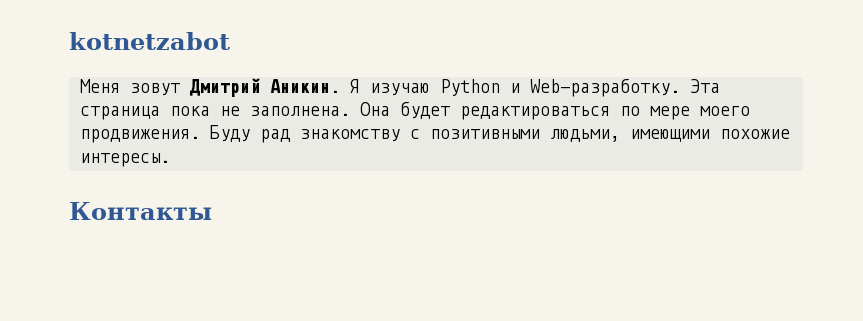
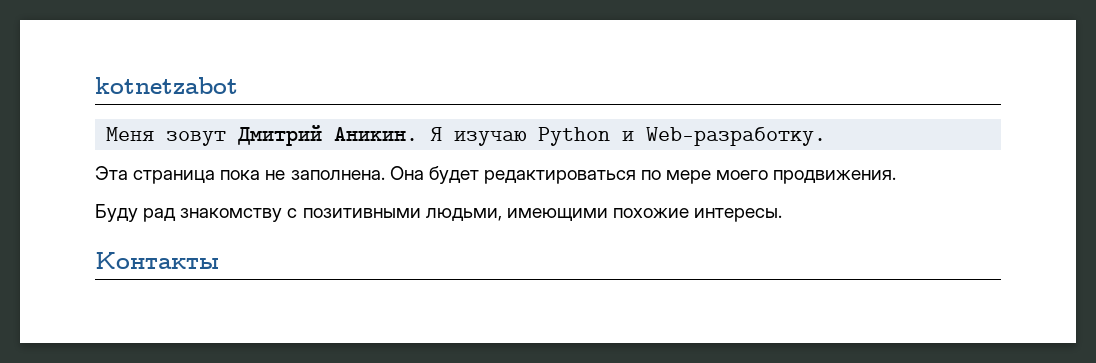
- Я изучаю Python и Web-разработку. Эта страница пока не заполнена.
+ Я изучаю Python и Web-разработку.
+ Эта страница пока не заполнена.
- Она будет редактироваться по мере моего продвижения. Буду рад знакомству с позитивными людьми, имеющими похожие интересы.
+ Она будет редактироваться по мере моего продвижения.
+ Буду рад знакомству с позитивными людьми, имеющими похожие интересы.

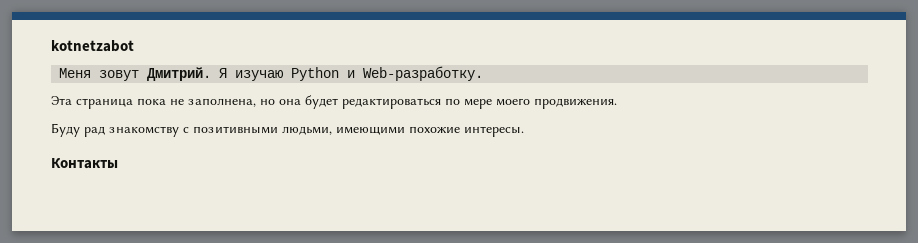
- Меня зовут Дмитрий Аникин.
+ Меня зовут Дмитрий.
- Эта страница пока не заполнена. Она будет редактироваться по мере моего продвижения.
+ Эта страница пока не заполнена, но она будет редактироваться по мере моего продвижения.

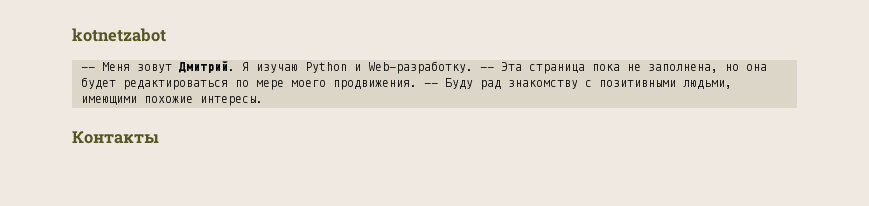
- Меня зовут Дмитрий.
+ -- Меня зовут Дмитрий.
- Я изучаю Python и Web-разработку.
- Эта страница пока не заполнена, но она будет редактироваться по мере моего продвижения.
- Буду рад знакомству с позитивными людьми, имеющими похожие интересы.
+ Я изучаю Python и Web-разработку. -- Эта страница пока не заполнена, но она будет редактироваться по мере моего продвижения. -- Буду рад знакомству с позитивными людьми, имеющими похожие интересы.

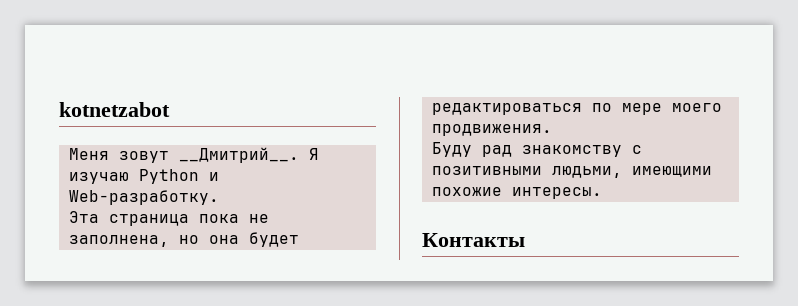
- -- Меня зовут Дмитрий.
+ Меня зовут __Дмитрий__.
- Я изучаю Python и Web-разработку. -- Эта страница пока не заполнена, но она будет редактироваться по мере моего продвижения. -- Буду рад знакомству с позитивными людьми, имеющими похожие интересы.
+ Я изучаю Python и Web-разработку.
+ Эта страница пока не заполнена, но она будет редактироваться по мере моего продвижения.
+ Буду рад знакомству с позитивными людьми, имеющими похожие интересы.

